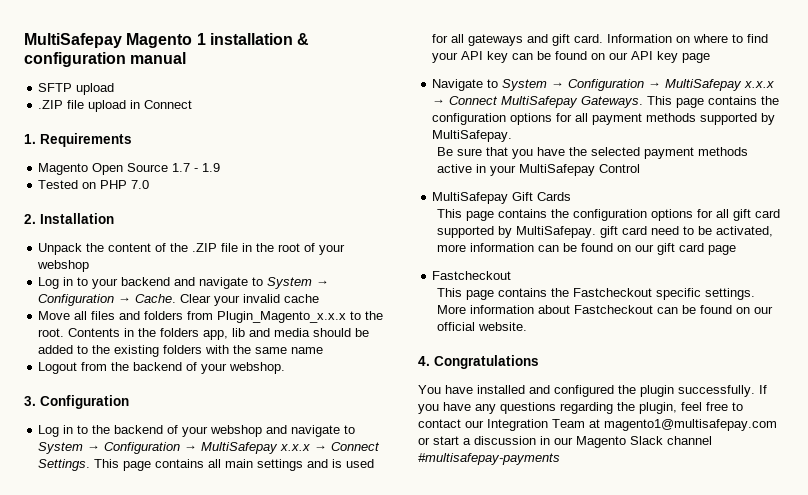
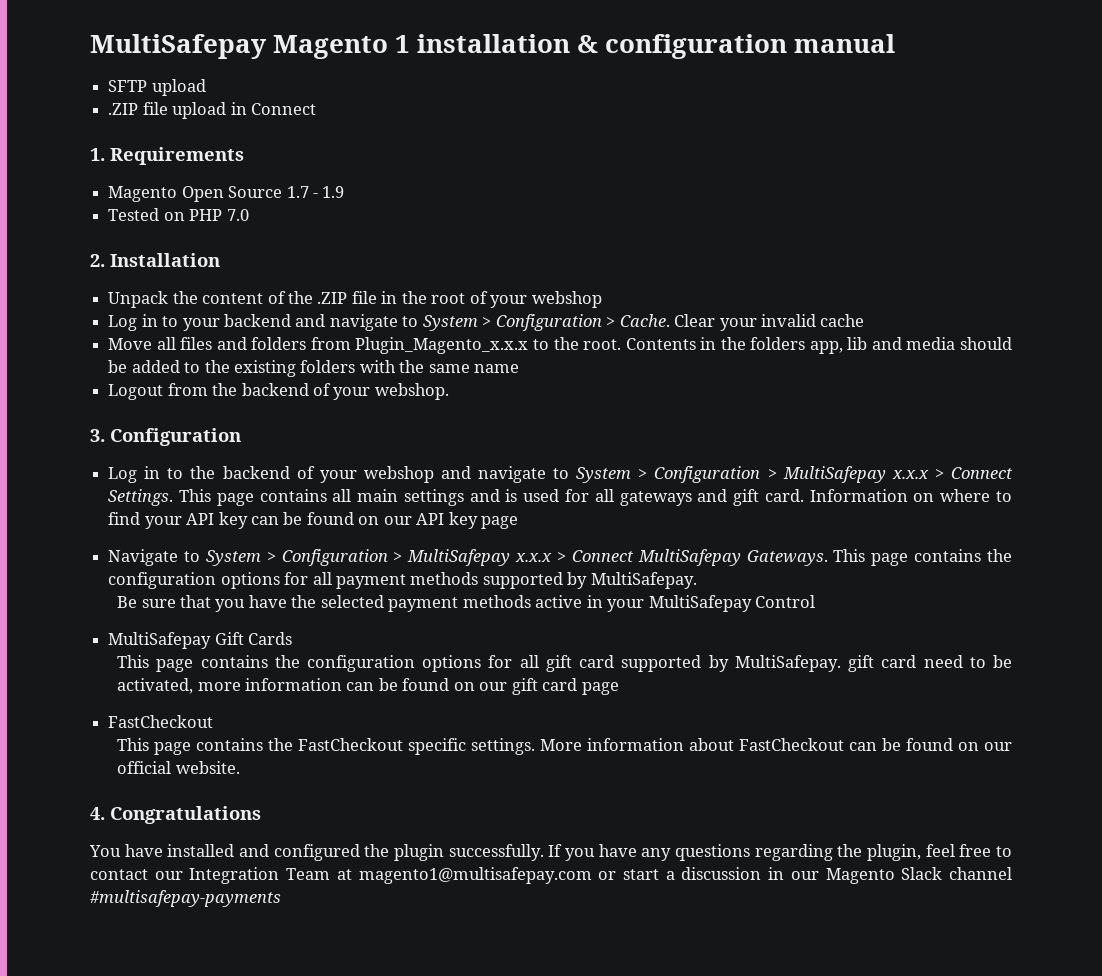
- Log in to your backend and navigate to System → Configuration → Cache.
+ Log in to your backend and navigate to System > Configuration > Cache.
- Log in to the backend of your webshop and navigate to System → Configuration → MultiSafepay x.x.x → Connect Settings.
+ Log in to the backend of your webshop and navigate to System > Configuration > MultiSafepay x.x.x > Connect Settings.
- Navigate to System → Configuration → MultiSafepay x.x.x → Connect MultiSafepay Gateways.
+ Navigate to System > Configuration > MultiSafepay x.x.x > Connect MultiSafepay Gateways.
  This page contains the configuration options for all gift card supported by MultiSafepay. gift card need to be activated, more information can be found on our gift card page
- Fastcheckout
- This page contains the Fastcheckout specific settings.
+ FastCheckout
+ This page contains the FastCheckout specific settings.
- More information about Fastcheckout can be found on our official website.
+ More information about FastCheckout can be found on our official website.

